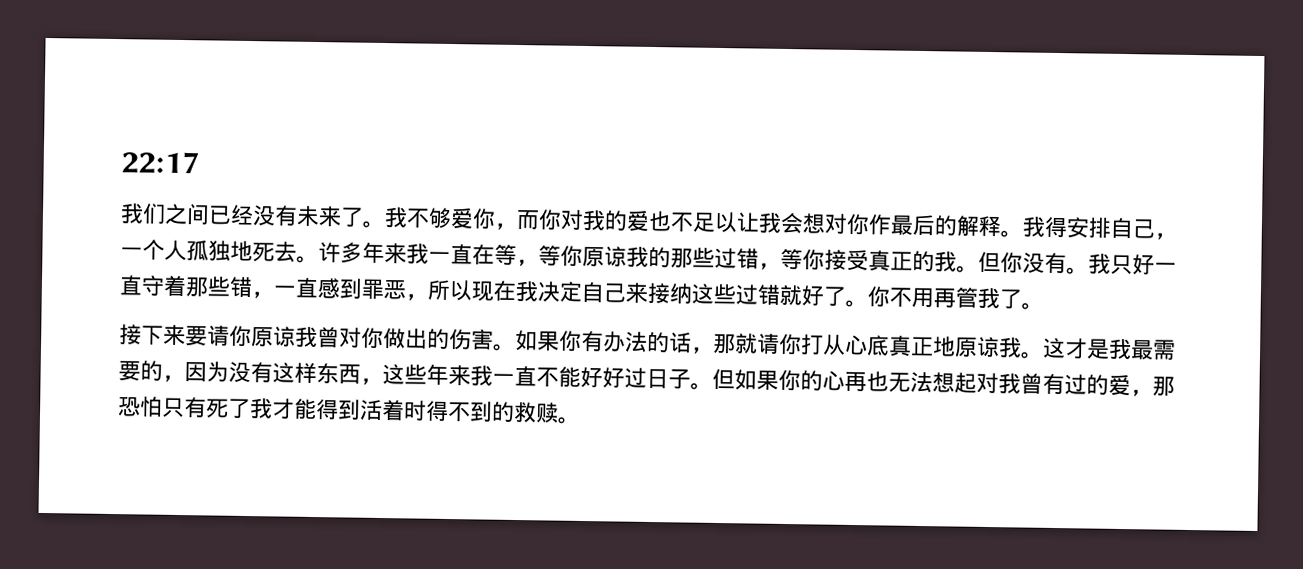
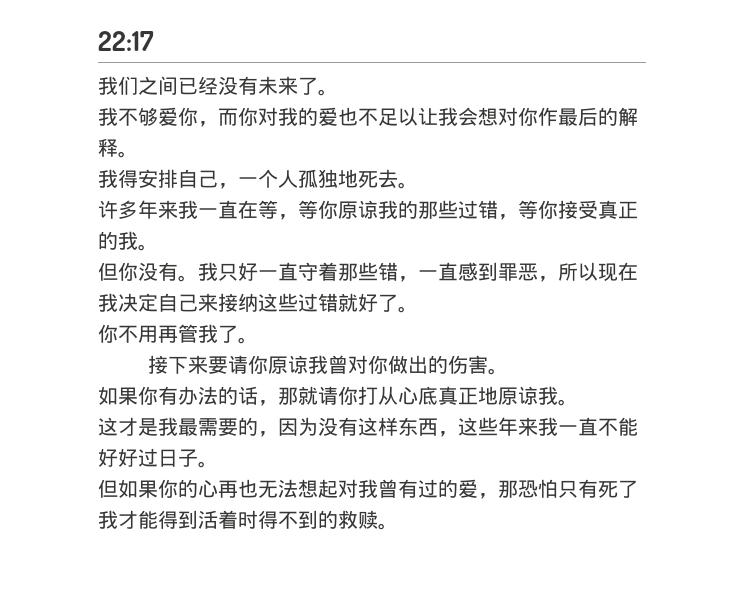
- 我们之间已经没有未来了。我不够爱你，而你对我的爱也不足以让我会想对你作最后的解释。我得安排自己，一个人孤独地死去。许多年来我一直在等，等你原谅我的那些过错，等你接受真正的我。但你没有。
+ 我们之间已经没有未来了。
+ 我不够爱你，而你对我的爱也不足以让我会想对你作最后的解释。
+ 我得安排自己，一个人孤独地死去。
+ 许多年来我一直在等，等你原谅我的那些过错，等你接受真正的我。
+ 但你没有。
- 我只好一直守着那些错，一直感到罪恶，所以现在我决定自己来接纳这些过错就好了。你不用再管我了。
+ 我只好一直守着那些错，一直感到罪恶，所以现在我决定自己来接纳这些过错就好了。
+ 你不用再管我了。
- 接下来要请你原谅我曾对你做出的伤害。如果你有办法的话，那就请你打从心底真正地原谅我。这才是我最需要的，因为没有这样东西，这些年来我一直不能好好过日子。但如果你的心再也无法想起对我曾有过的爱，那恐怕只有死了我才能得到活着时得不到的救赎。
+ 接下来要请你原谅我曾对你做出的伤害。
+ 如果你有办法的话，那就请你打从心底真正地原谅我。
+ 这才是我最需要的，因为没有这样东西，这些年来我一直不能好好过日子。
+ 但如果你的心再也无法想起对我曾有过的爱，那恐怕只有死了我才能得到活着时得不到的救赎。

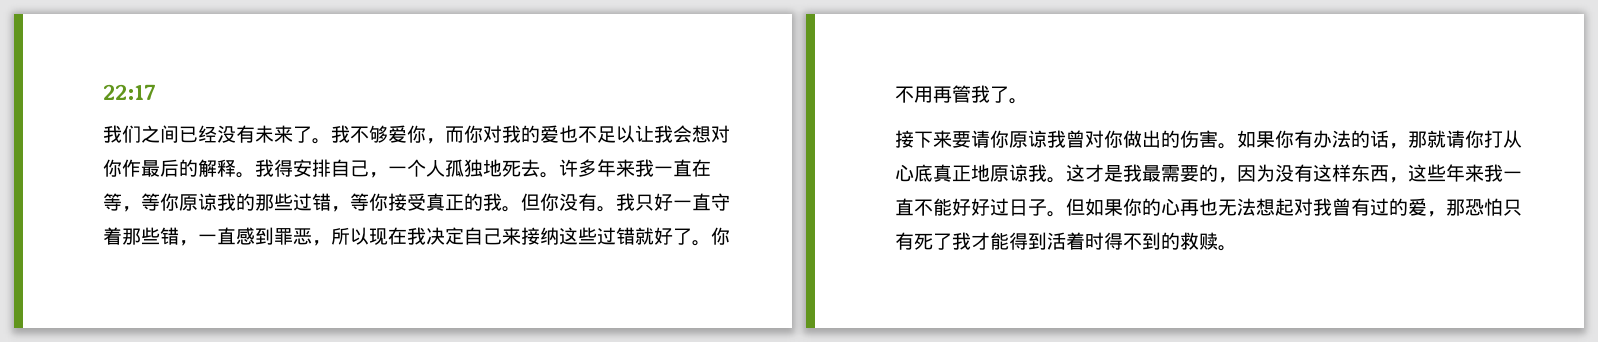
- 我们之间已经没有未来了。
- 我不够爱你，而你对我的爱也不足以让我会想对你作最后的解释。
- 我得安排自己，一个人孤独地死去。
- 许多年来我一直在等，等你原谅我的那些过错，等你接受真正的我。
- 但你没有。
+ 我们之间已经没有未来了。我不够爱你，而你对我的爱也不足以让我会想对你作最后的解释。我得安排自己，一个人孤独地死去。许多年来我一直在等，等你原谅我的那些过错，等你接受真正的我。但你没有。
- 我只好一直守着那些错，一直感到罪恶，所以现在我决定自己来接纳这些过错就好了。
- 你不用再管我了。
+ 我只好一直守着那些错，一直感到罪恶，所以现在我决定自己来接纳这些过错就好了。你不用再管我了。
- 接下来要请你原谅我曾对你做出的伤害。
- 如果你有办法的话，那就请你打从心底真正地原谅我。
- 这才是我最需要的，因为没有这样东西，这些年来我一直不能好好过日子。
- 但如果你的心再也无法想起对我曾有过的爱，那恐怕只有死了我才能得到活着时得不到的救赎。
+ 接下来要请你原谅我曾对你做出的伤害。如果你有办法的话，那就请你打从心底真正地原谅我。这才是我最需要的，因为没有这样东西，这些年来我一直不能好好过日子。但如果你的心再也无法想起对我曾有过的爱，那恐怕只有死了我才能得到活着时得不到的救赎。

